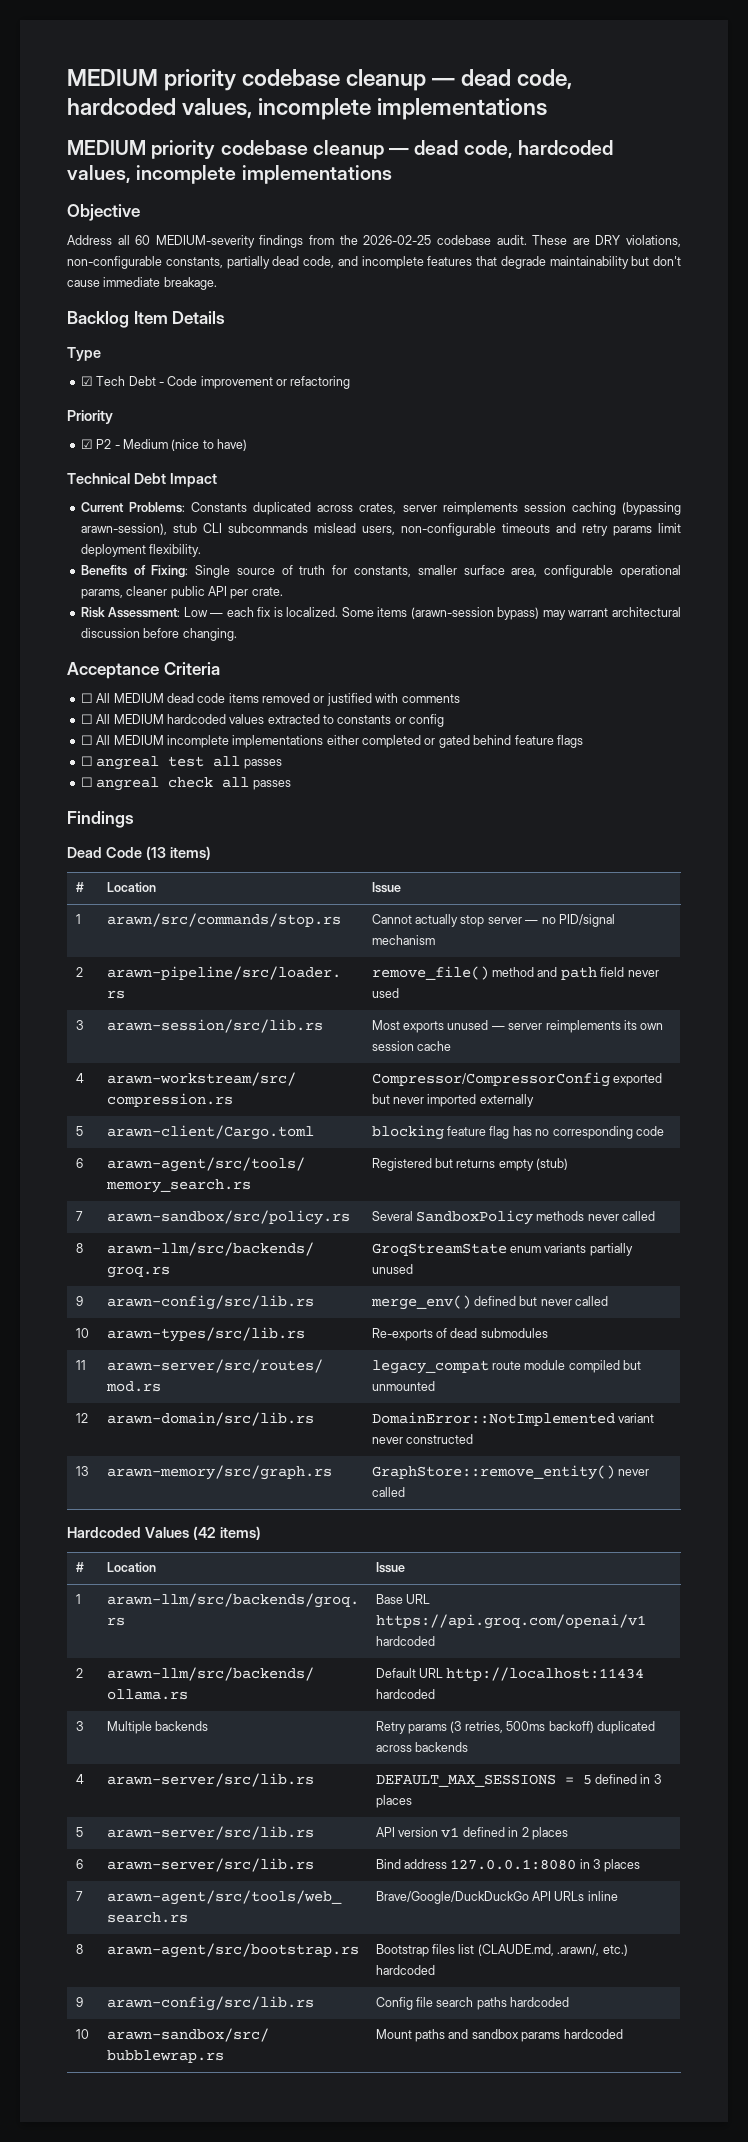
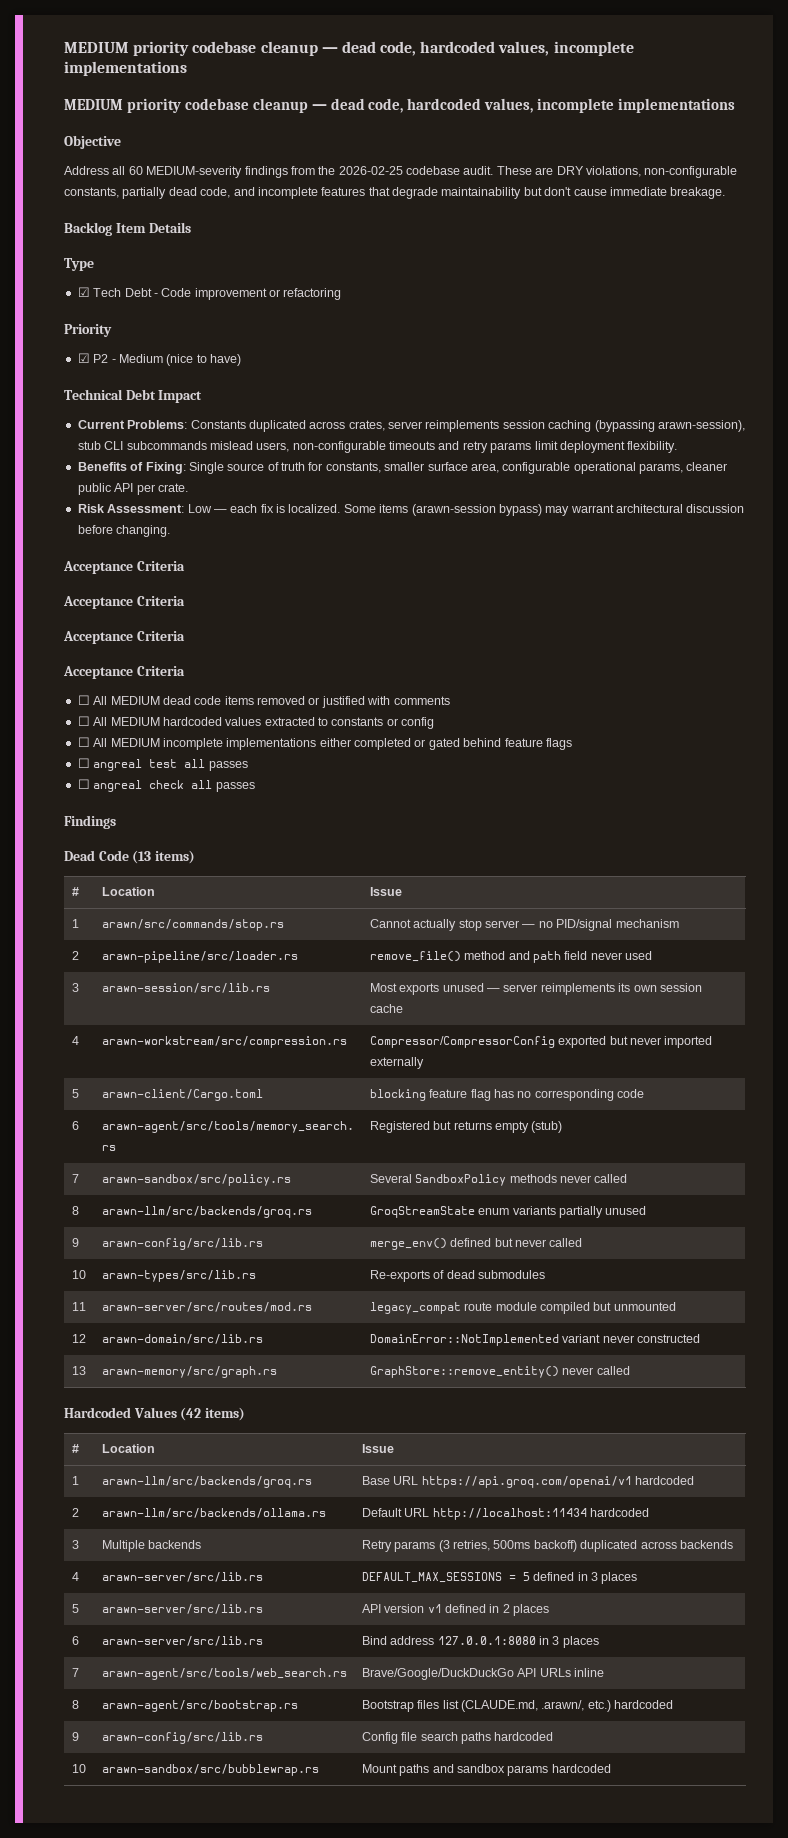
  Some items (arawn-session bypass) may warrant architectural discussion before changing.
+ Acceptance Criteria
+ Acceptance Criteria
+ Acceptance Criteria

